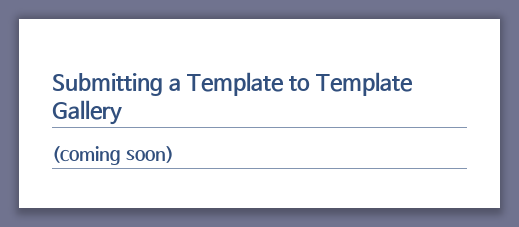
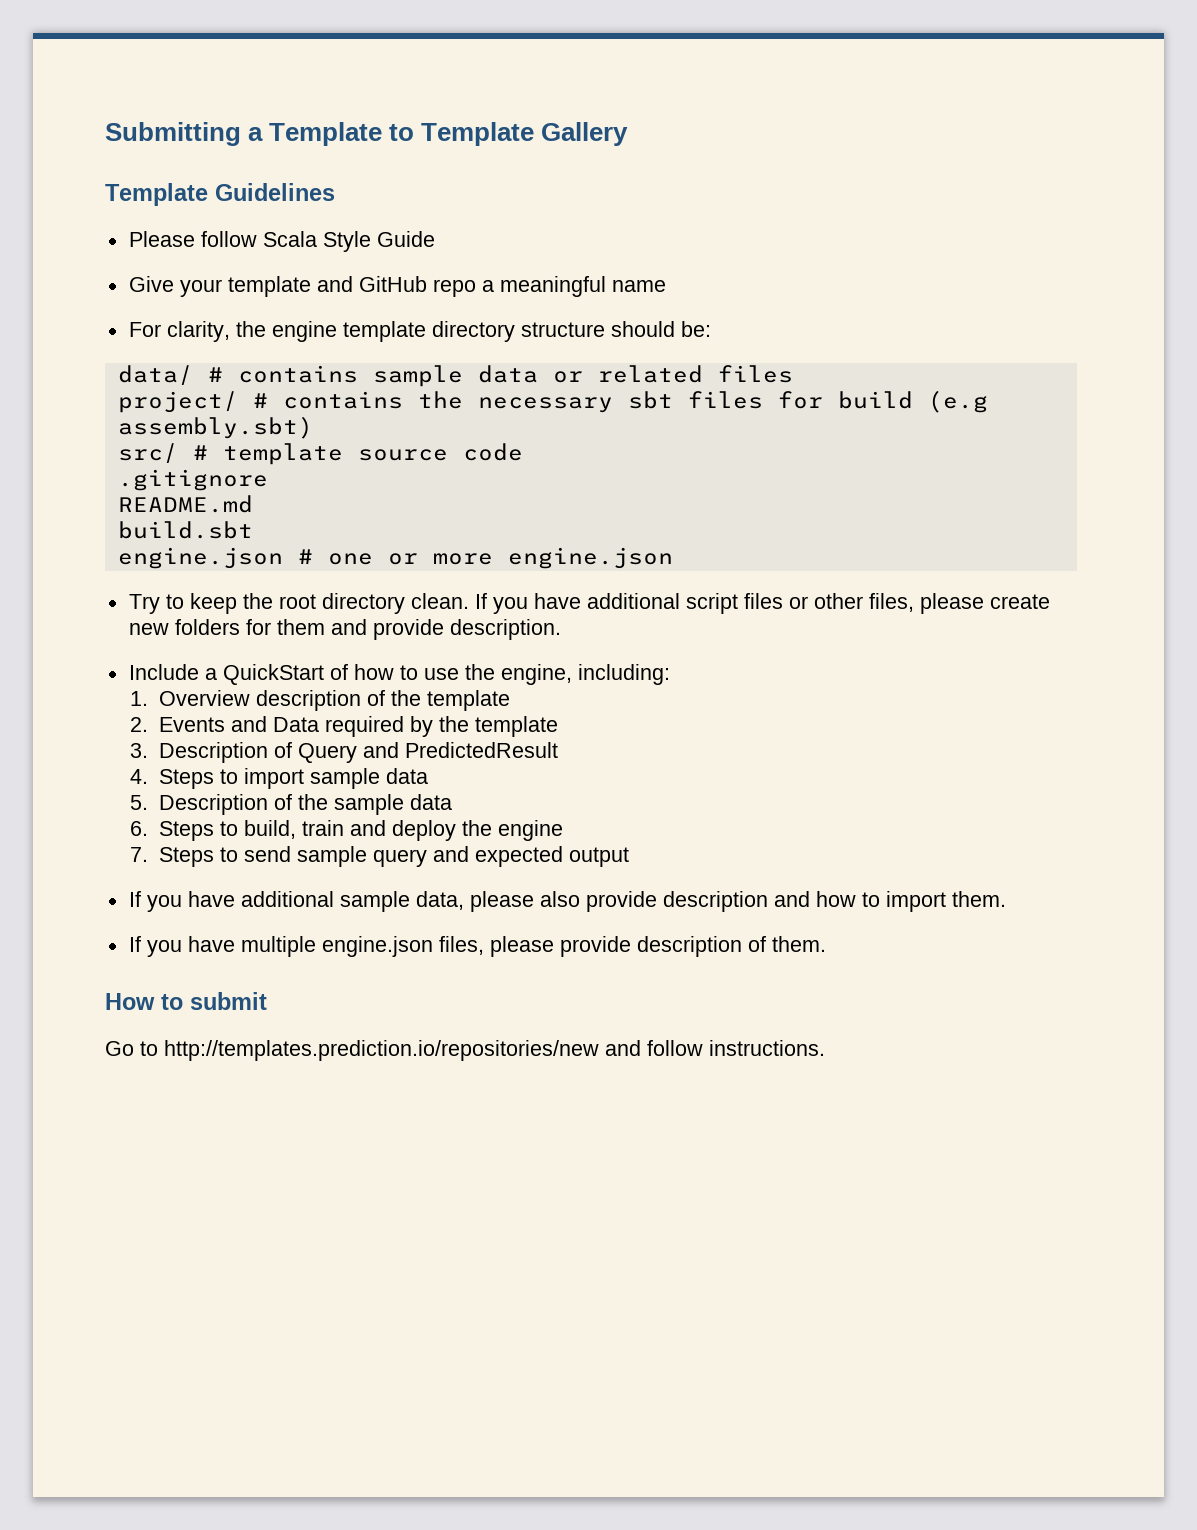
- (coming soon)
+ Template Guidelines
+ Please follow Scala Style Guide
+ Give your template and GitHub repo a meaningful name
+ For clarity, the engine template directory structure should be:
+ data/ # contains sample data or related files
+ project/ # contains the necessary sbt files for build (e.g assembly.sbt)
+ src/ # template source code
+ .gitignore
+ README.md
+ build.sbt
+ engine.json # one or more engine.json
+ Try to keep the root directory clean. If you have additional script files or other files, please create new folders for them and provide description.
+ Include a QuickStart of how to use the engine, including:
+ 1. Overview description of the template
+ 2. Events and Data required by the template
+ 3. Description of Query and PredictedResult
+ 4. Steps to import sample data
+ 5. Description of the sample data
+ 6. Steps to build, train and deploy the engine
+ 7. Steps to send sample query and expected output
+ If you have additional sample data, please also provide description and how to import them.
+ If you have multiple engine.json files, please provide description of them.
+ How to submit
+ Go to http://templates.prediction.io/repositories/new and follow instructions.

